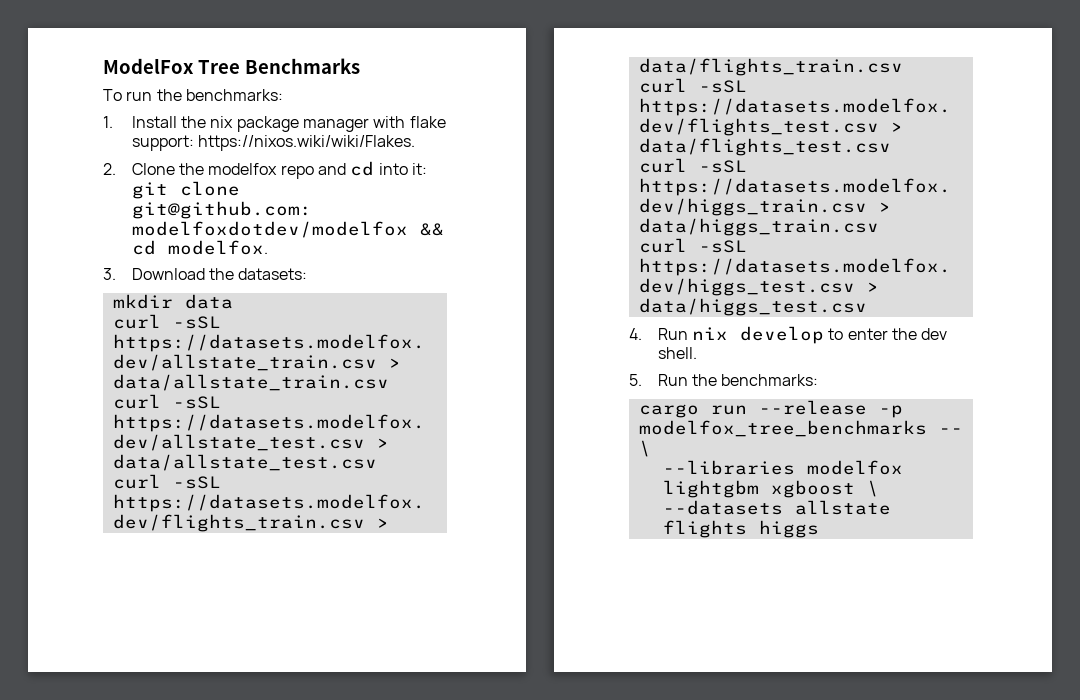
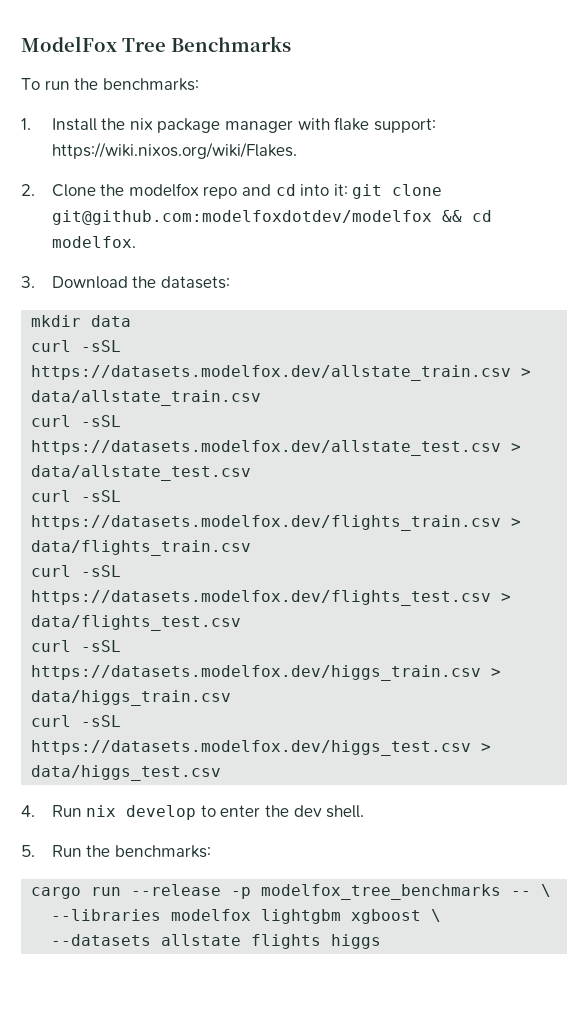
- 1. Install the nix package manager with flake support: https://nixos.wiki/wiki/Flakes.
+ 1. Install the nix package manager with flake support: https://wiki.nixos.org/wiki/Flakes.

